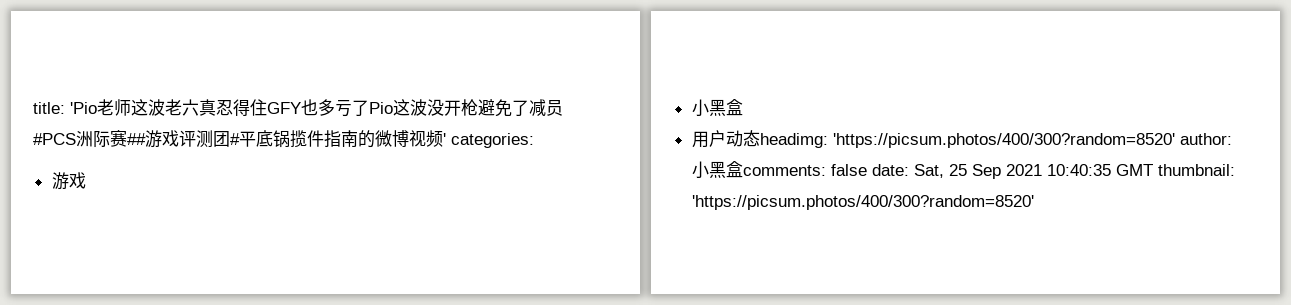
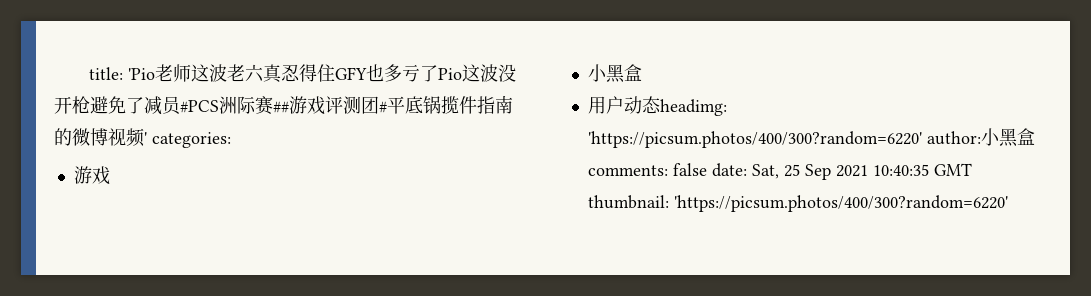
- 用户动态headimg: 'https://picsum.photos/400/300?random=8520' author:小黑盒comments: false date: Sat, 25 Sep 2021 10:40:35 GMT thumbnail: 'https://picsum.photos/400/300?random=8520'
+ 用户动态headimg: 'https://picsum.photos/400/300?random=6220' author:小黑盒comments: false date: Sat, 25 Sep 2021 10:40:35 GMT thumbnail: 'https://picsum.photos/400/300?random=6220'

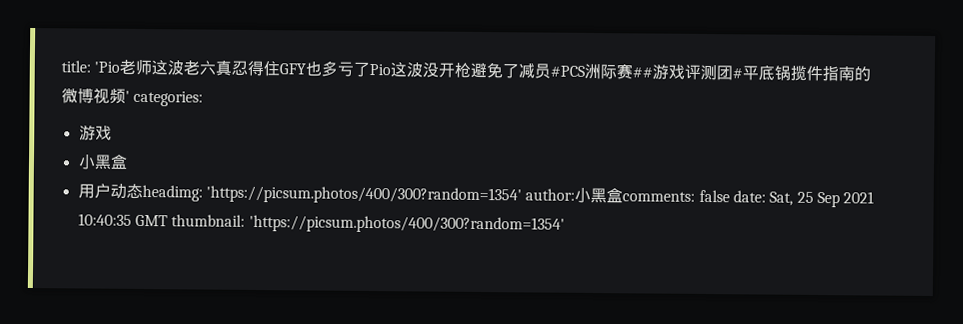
- 用户动态headimg: 'https://picsum.photos/400/300?random=6220' author:小黑盒comments: false date: Sat, 25 Sep 2021 10:40:35 GMT thumbnail: 'https://picsum.photos/400/300?random=6220'
+ 用户动态headimg: 'https://picsum.photos/400/300?random=1354' author:小黑盒comments: false date: Sat, 25 Sep 2021 10:40:35 GMT thumbnail: 'https://picsum.photos/400/300?random=1354'

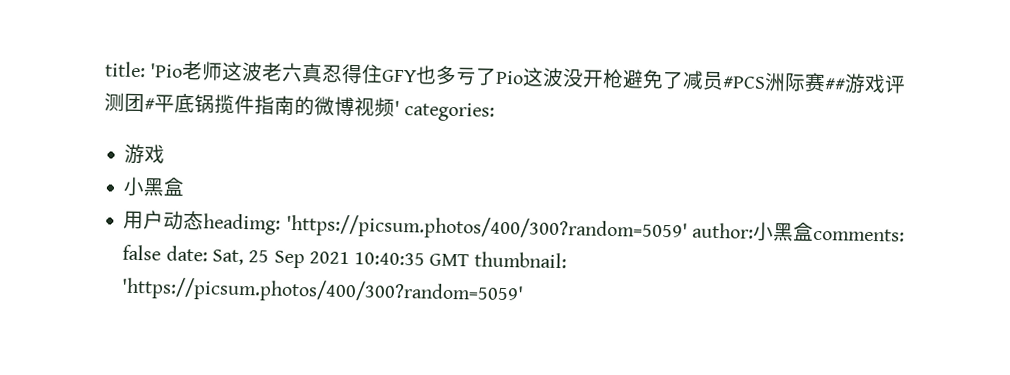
- 用户动态headimg: 'https://picsum.photos/400/300?random=1354' author:小黑盒comments: false date: Sat, 25 Sep 2021 10:40:35 GMT thumbnail: 'https://picsum.photos/400/300?random=1354'
+ 用户动态headimg: 'https://picsum.photos/400/300?random=5059' author:小黑盒comments: false date: Sat, 25 Sep 2021 10:40:35 GMT thumbnail: 'https://picsum.photos/400/300?random=5059'

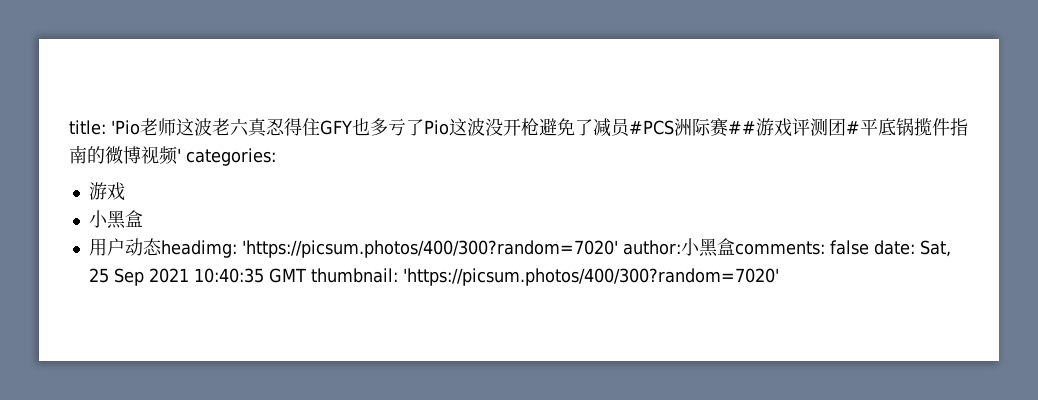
- 用户动态headimg: 'https://picsum.photos/400/300?random=5059' author:小黑盒comments: false date: Sat, 25 Sep 2021 10:40:35 GMT thumbnail: 'https://picsum.photos/400/300?random=5059'
+ 用户动态headimg: 'https://picsum.photos/400/300?random=7020' author:小黑盒comments: false date: Sat, 25 Sep 2021 10:40:35 GMT thumbnail: 'https://picsum.photos/400/300?random=7020'

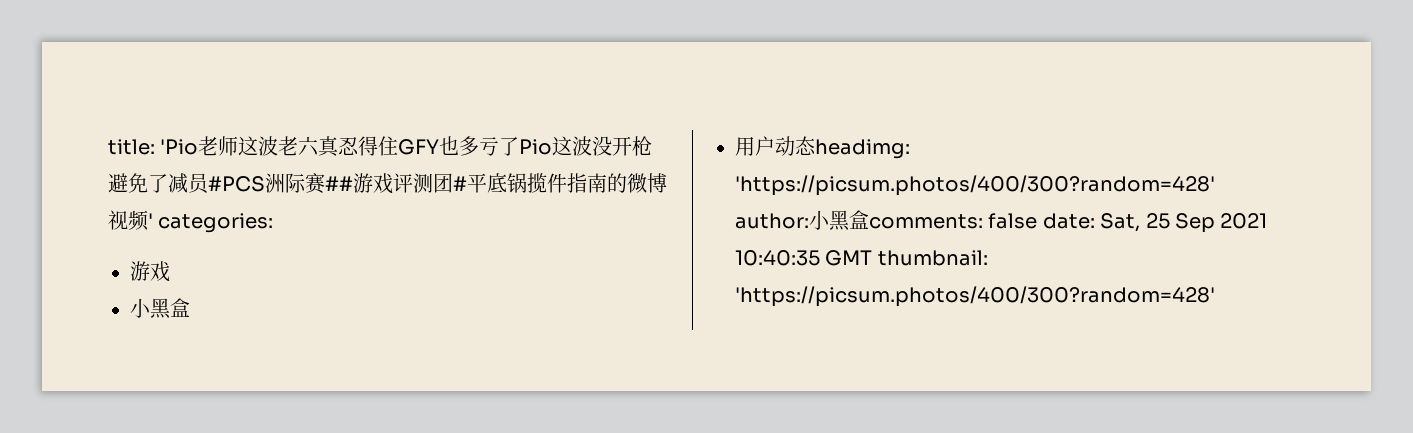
- 用户动态headimg: 'https://picsum.photos/400/300?random=7020' author:小黑盒comments: false date: Sat, 25 Sep 2021 10:40:35 GMT thumbnail: 'https://picsum.photos/400/300?random=7020'
+ 用户动态headimg: 'https://picsum.photos/400/300?random=428' author:小黑盒comments: false date: Sat, 25 Sep 2021 10:40:35 GMT thumbnail: 'https://picsum.photos/400/300?random=428'

